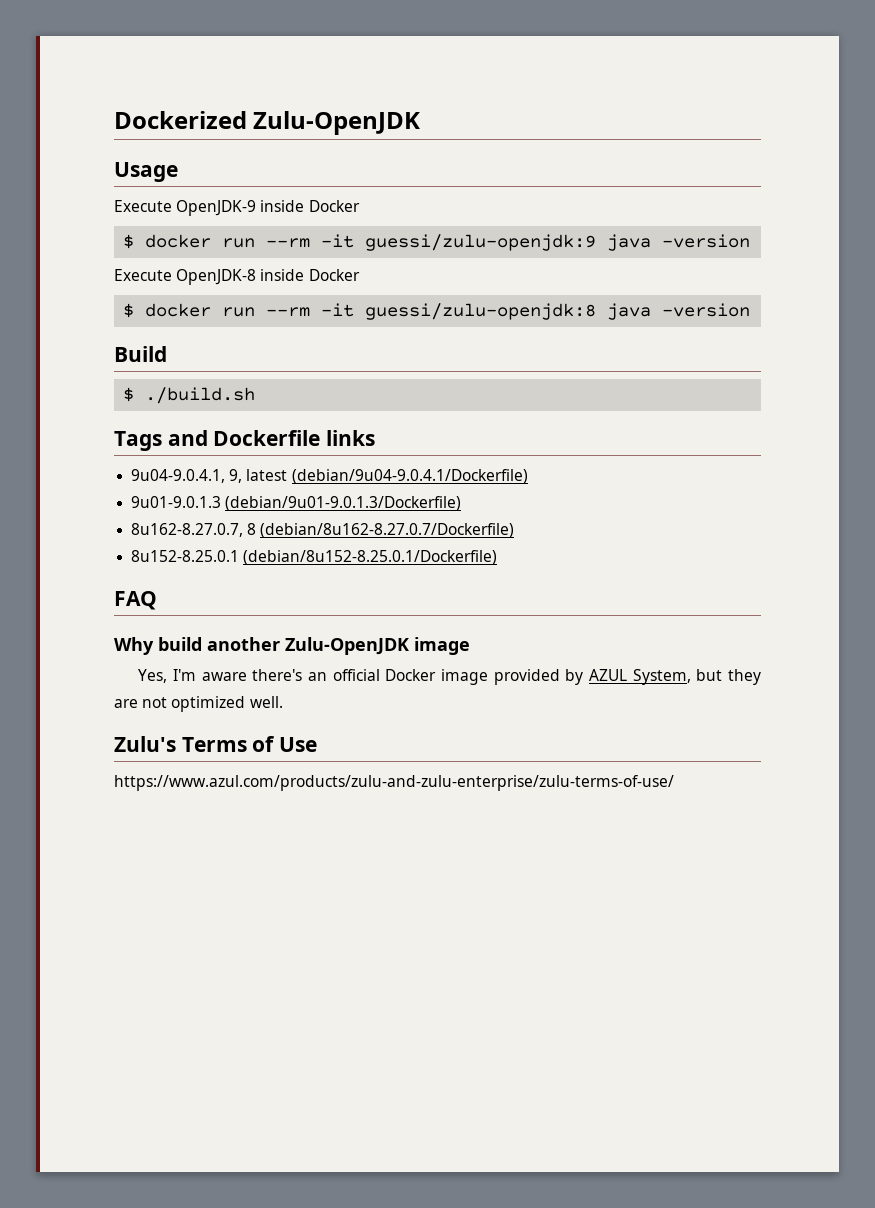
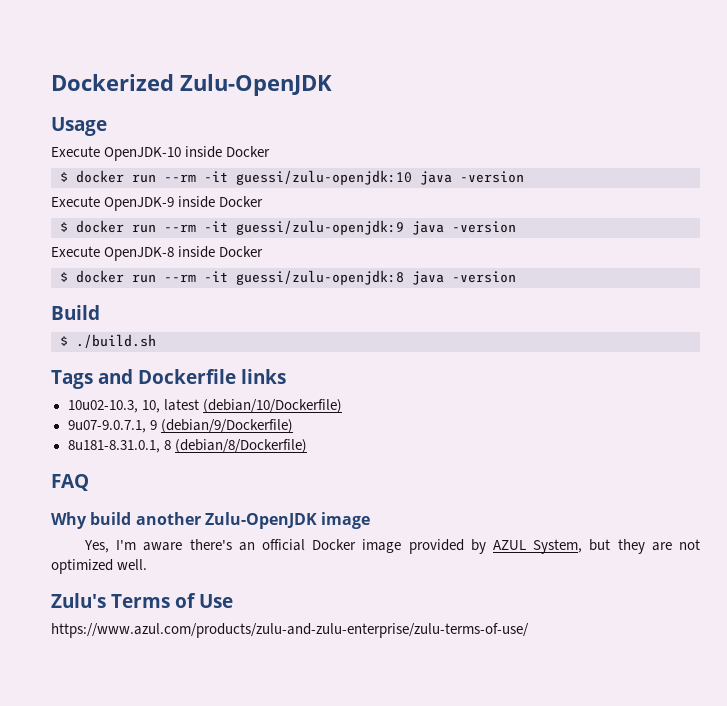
+ Execute OpenJDK-10 inside Docker
+ $ docker run --rm -it guessi/zulu-openjdk:10 java -version
- 9u04-9.0.4.1, 9, latest (debian/9u04-9.0.4.1/Dockerfile)
- 9u01-9.0.1.3 (debian/9u01-9.0.1.3/Dockerfile)
- 8u162-8.27.0.7, 8 (debian/8u162-8.27.0.7/Dockerfile)
- 8u152-8.25.0.1 (debian/8u152-8.25.0.1/Dockerfile)
+ 10u02-10.3, 10, latest (debian/10/Dockerfile)
+ 9u07-9.0.7.1, 9 (debian/9/Dockerfile)
+ 8u181-8.31.0.1, 8 (debian/8/Dockerfile)

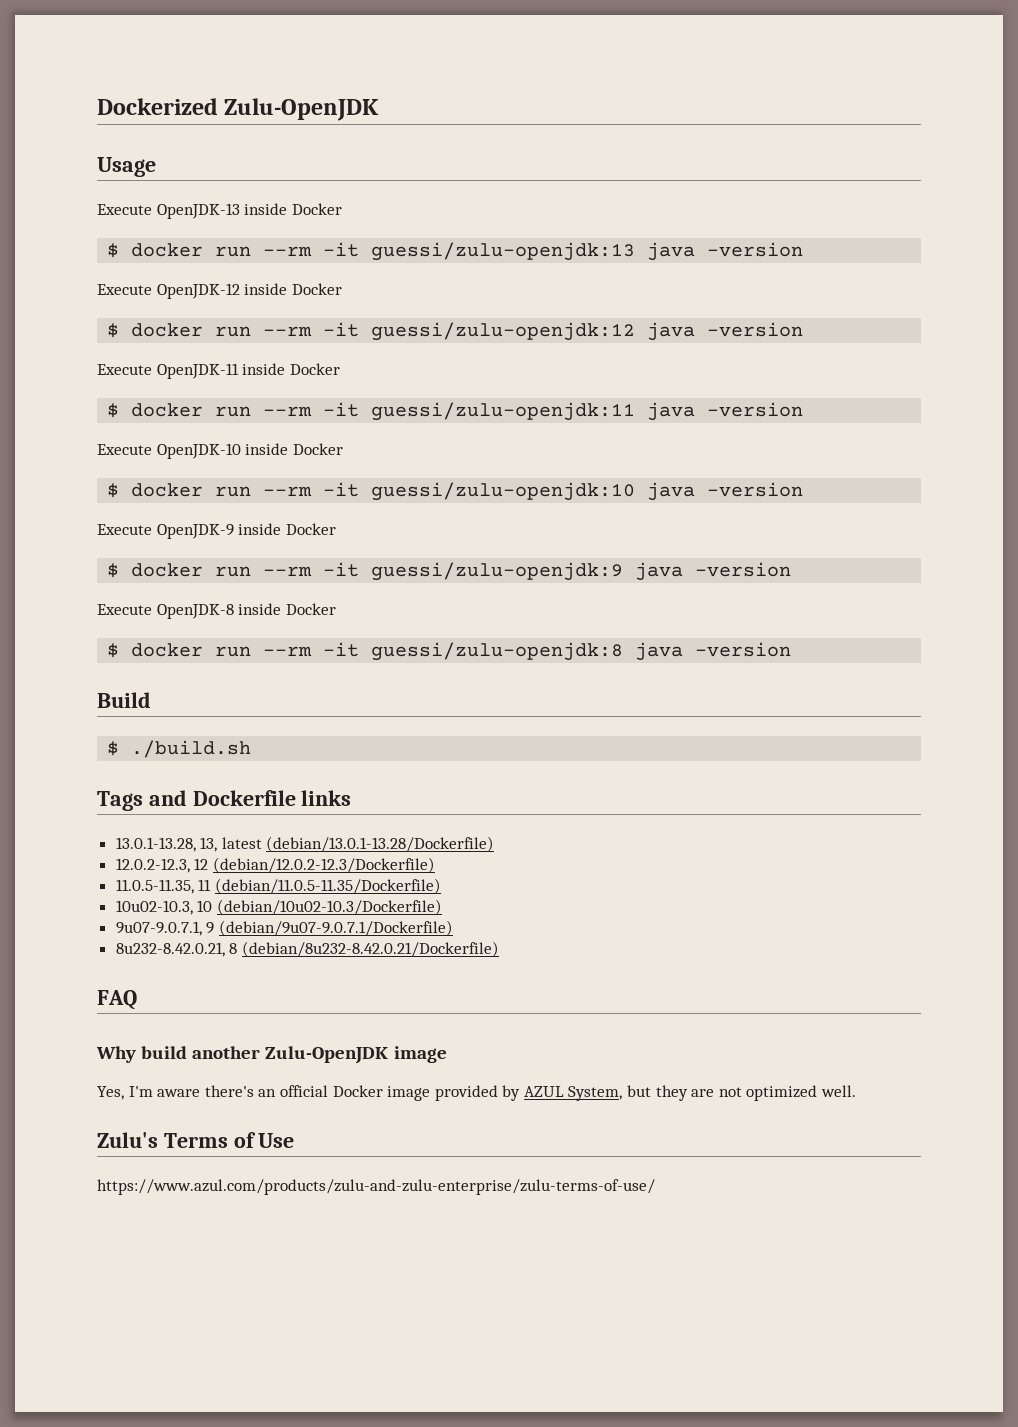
+ Execute OpenJDK-13 inside Docker
+ $ docker run --rm -it guessi/zulu-openjdk:13 java -version
+ Execute OpenJDK-12 inside Docker
+ $ docker run --rm -it guessi/zulu-openjdk:12 java -version
+ Execute OpenJDK-11 inside Docker
+ $ docker run --rm -it guessi/zulu-openjdk:11 java -version
- 10u02-10.3, 10, latest (debian/10/Dockerfile)
- 9u07-9.0.7.1, 9 (debian/9/Dockerfile)
- 8u181-8.31.0.1, 8 (debian/8/Dockerfile)
+ 13.0.1-13.28, 13, latest (debian/13.0.1-13.28/Dockerfile)
+ 12.0.2-12.3, 12 (debian/12.0.2-12.3/Dockerfile)
+ 11.0.5-11.35, 11 (debian/11.0.5-11.35/Dockerfile)
+ 10u02-10.3, 10 (debian/10u02-10.3/Dockerfile)
+ 9u07-9.0.7.1, 9 (debian/9u07-9.0.7.1/Dockerfile)
+ 8u232-8.42.0.21, 8 (debian/8u232-8.42.0.21/Dockerfile)

